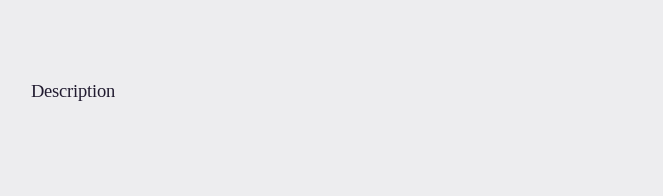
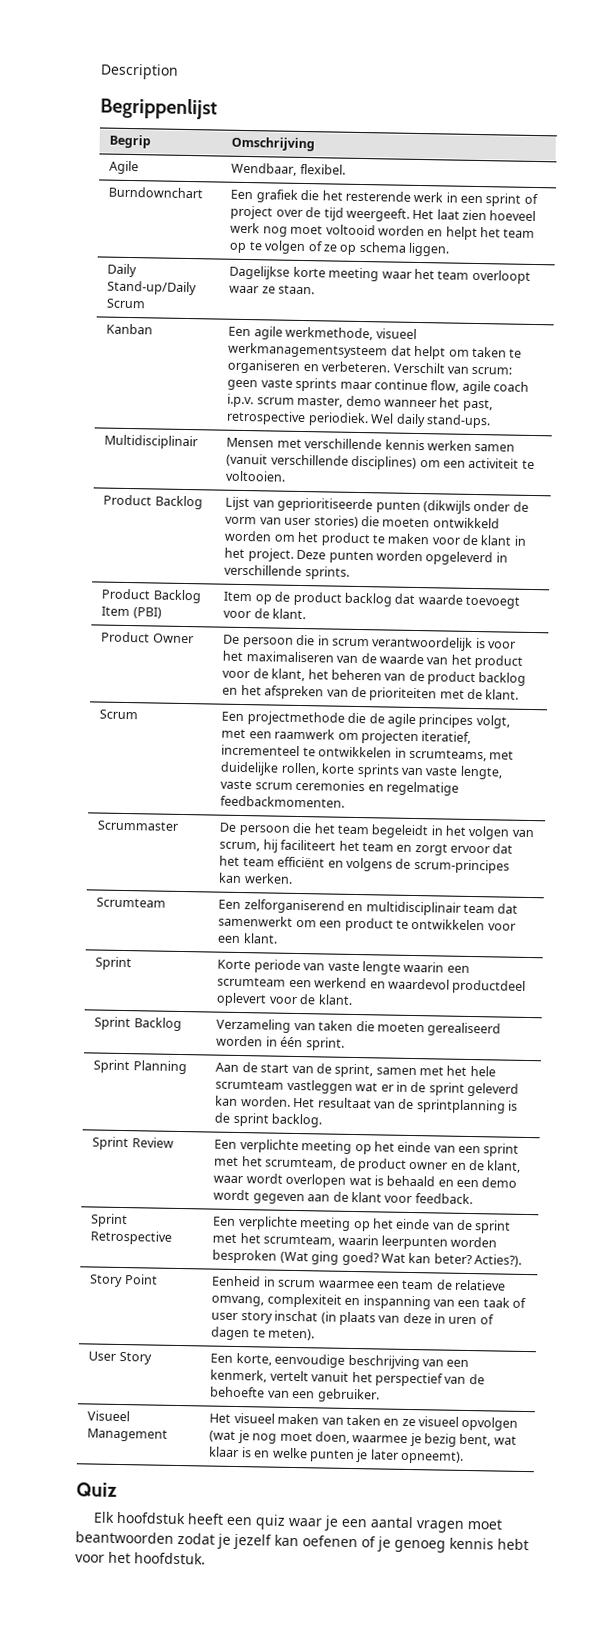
+ Begrippenlijst
+ Begrip | Omschrijving
+ Agile | Wendbaar, flexibel.
+ Burndownchart | Een grafiek die het resterende werk in een sprint of project over de tijd weergeeft. Het laat zien hoeveel werk nog moet voltooid worden en helpt het team op te volgen of ze op schema liggen.
+ Daily Stand-up/Daily Scrum | Dagelijkse korte meeting waar het team overloopt waar ze staan.
+ Kanban | Een agile werkmethode, visueel werkmanagementsysteem dat helpt om taken te organiseren en verbeteren. Verschilt van scrum: geen vaste sprints maar continue flow, agile coach i.p.v. scrum master, demo wanneer het past, retrospective periodiek. Wel daily stand-ups.
+ Multidisciplinair | Mensen met verschillende kennis werken samen (vanuit verschillende disciplines) om een activiteit te voltooien.
+ Product Backlog | Lijst van geprioritiseerde punten (dikwijls onder de vorm van user stories) die moeten ontwikkeld worden om het product te maken voor de klant in het project. Deze punten worden opgeleverd in verschillende sprints.
+ Product Backlog Item (PBI) | Item op de product backlog dat waarde toevoegt voor de klant.
+ Product Owner | De persoon die in scrum verantwoordelijk is voor het maximaliseren van de waarde van het product voor de klant, het beheren van de product backlog en het afspreken van de prioriteiten met de klant.
+ Scrum | Een projectmethode die de agile principes volgt, met een raamwerk om projecten iteratief, incrementeel te ontwikkelen in scrumteams, met duidelijke rollen, korte sprints van vaste lengte, vaste scrum ceremonies en regelmatige feedbackmomenten.
+ Scrummaster | De persoon die het team begeleidt in het volgen van scrum, hij faciliteert het team en zorgt ervoor dat het team efficiënt en volgens de scrum-principes kan werken.
+ Scrumteam | Een zelforganiserend en multidisciplinair team dat samenwerkt om een product te ontwikkelen voor een klant.
+ Sprint | Korte periode van vaste lengte waarin een scrumteam een werkend en waardevol productdeel oplevert voor de klant.
+ Sprint Backlog | Verzameling van taken die moeten gerealiseerd worden in één sprint.
+ Sprint Planning | Aan de start van de sprint, samen met het hele scrumteam vastleggen wat er in de sprint geleverd kan worden. Het resultaat van de sprintplanning is de sprint backlog.
+ Sprint Review | Een verplichte meeting op het einde van een sprint met het scrumteam, de product owner en de klant, waar wordt overlopen wat is behaald en een demo wordt gegeven aan de klant voor feedback.
+ Sprint Retrospective | Een verplichte meeting op het einde van de sprint met het scrumteam, waarin leerpunten worden besproken (Wat ging goed? Wat kan beter? Acties?).
+ Story Point | Eenheid in scrum waarmee een team de relatieve omvang, complexiteit en inspanning van een taak of user story inschat (in plaats van deze in uren of dagen te meten).
+ User Story | Een korte, eenvoudige beschrijving van een kenmerk, vertelt vanuit het perspectief van de behoefte van een gebruiker.
+ Visueel Management | Het visueel maken van taken en ze visueel opvolgen (wat je nog moet doen, waarmee je bezig bent, wat klaar is en welke punten je later opneemt).
+ Quiz
+ Elk hoofdstuk heeft een quiz waar je een aantal vragen moet beantwoorden zodat je jezelf kan oefenen of je genoeg kennis hebt voor het hoofdstuk.

